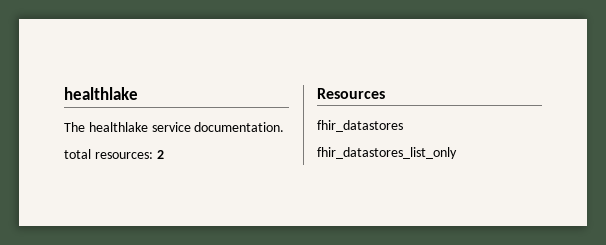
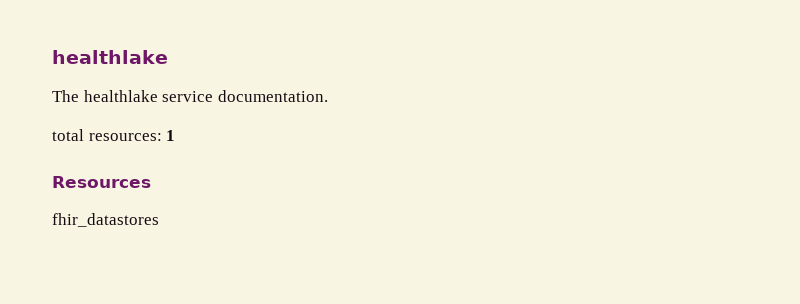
- total resources: 2
+ total resources: 1
- fhir_datastores_list_only

